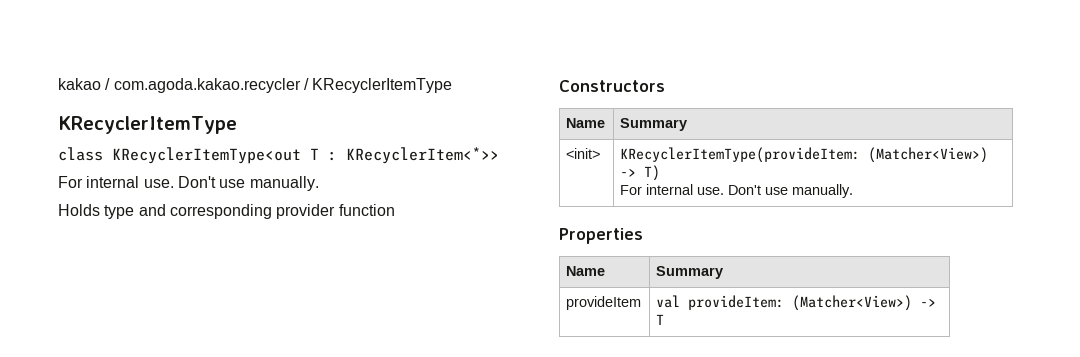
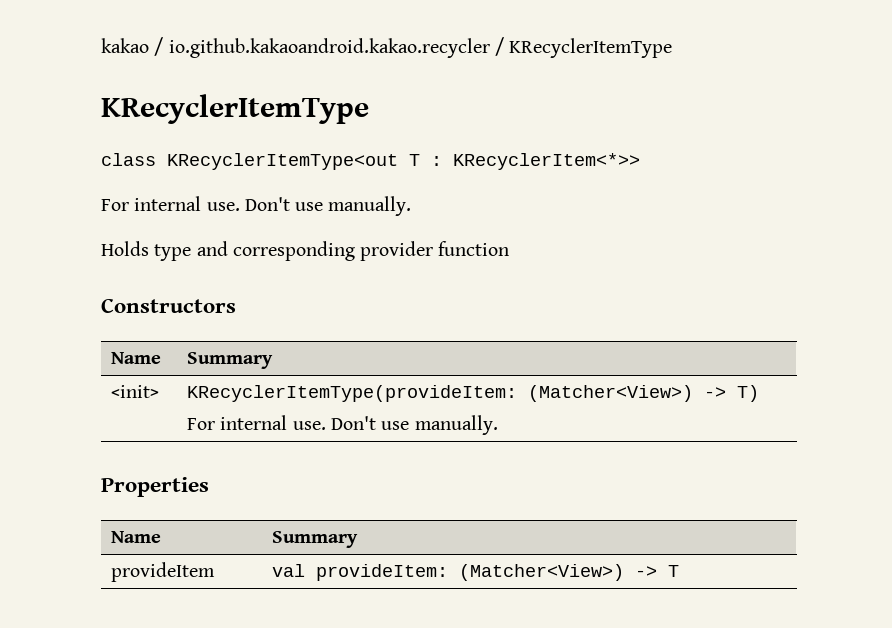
- kakao / com.agoda.kakao.recycler / KRecyclerItemType
+ kakao / io.github.kakaoandroid.kakao.recycler / KRecyclerItemType

